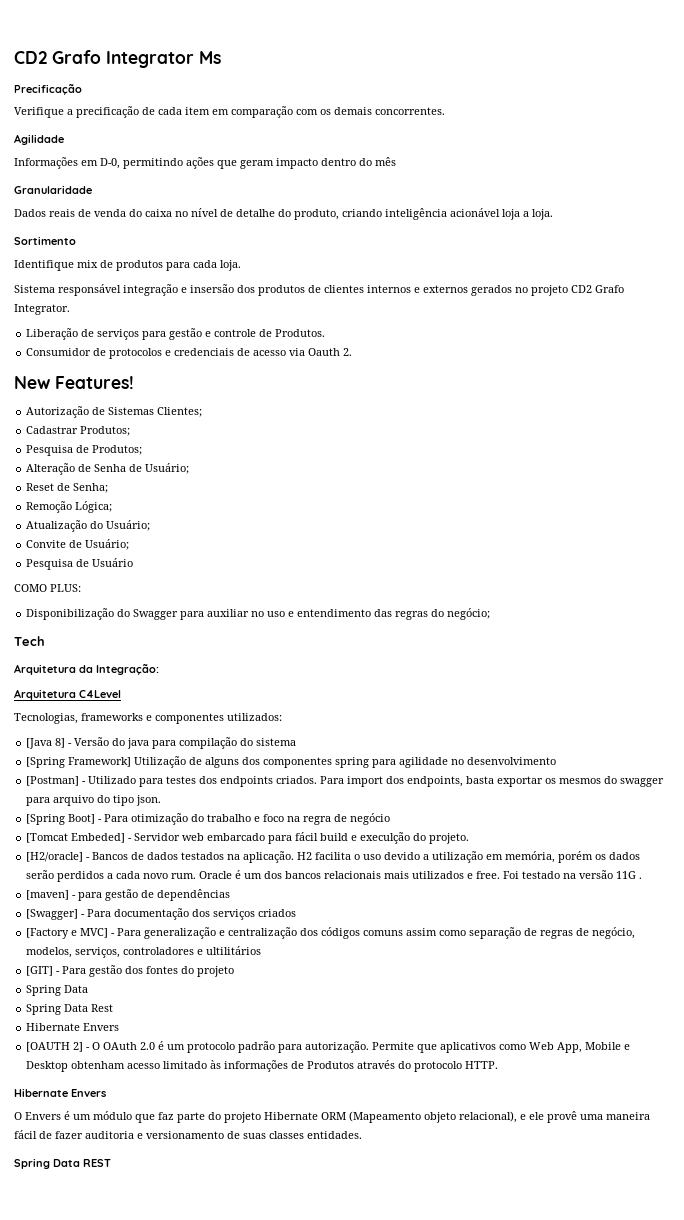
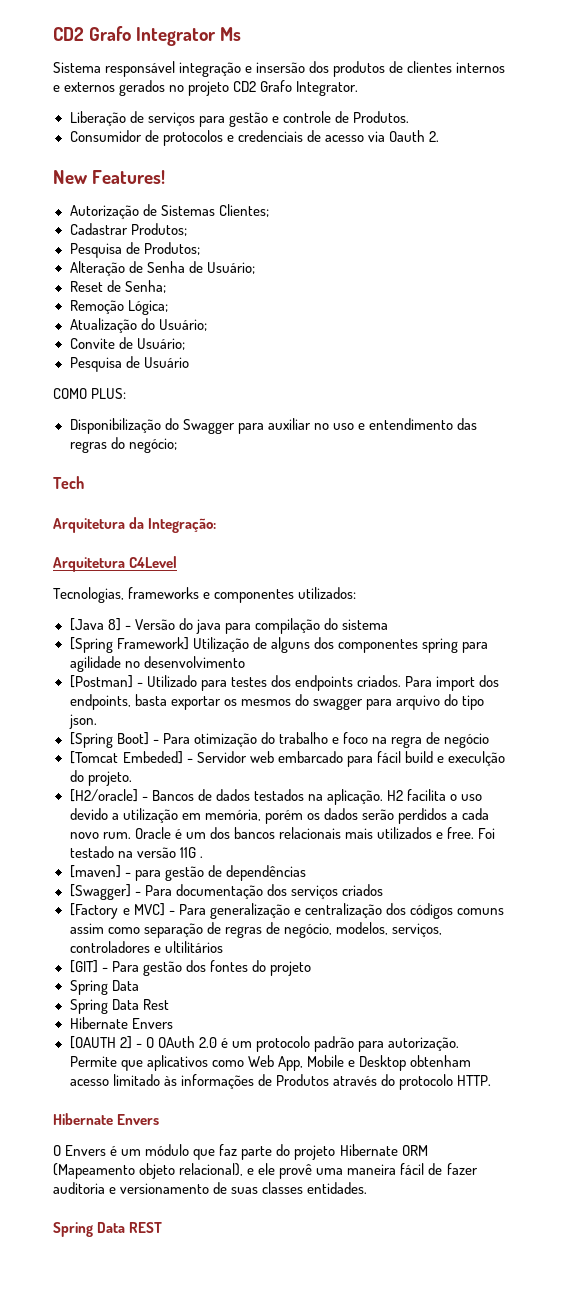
- Precificação
- Verifique a precificação de cada item em comparação com os demais concorrentes.
- Agilidade
- Informações em D-0, permitindo ações que geram impacto dentro do mês
- Granularidade
- Dados reais de venda do caixa no nível de detalhe do produto, criando inteligência acionável loja a loja.
- Sortimento
- Identifique mix de produtos para cada loja.

